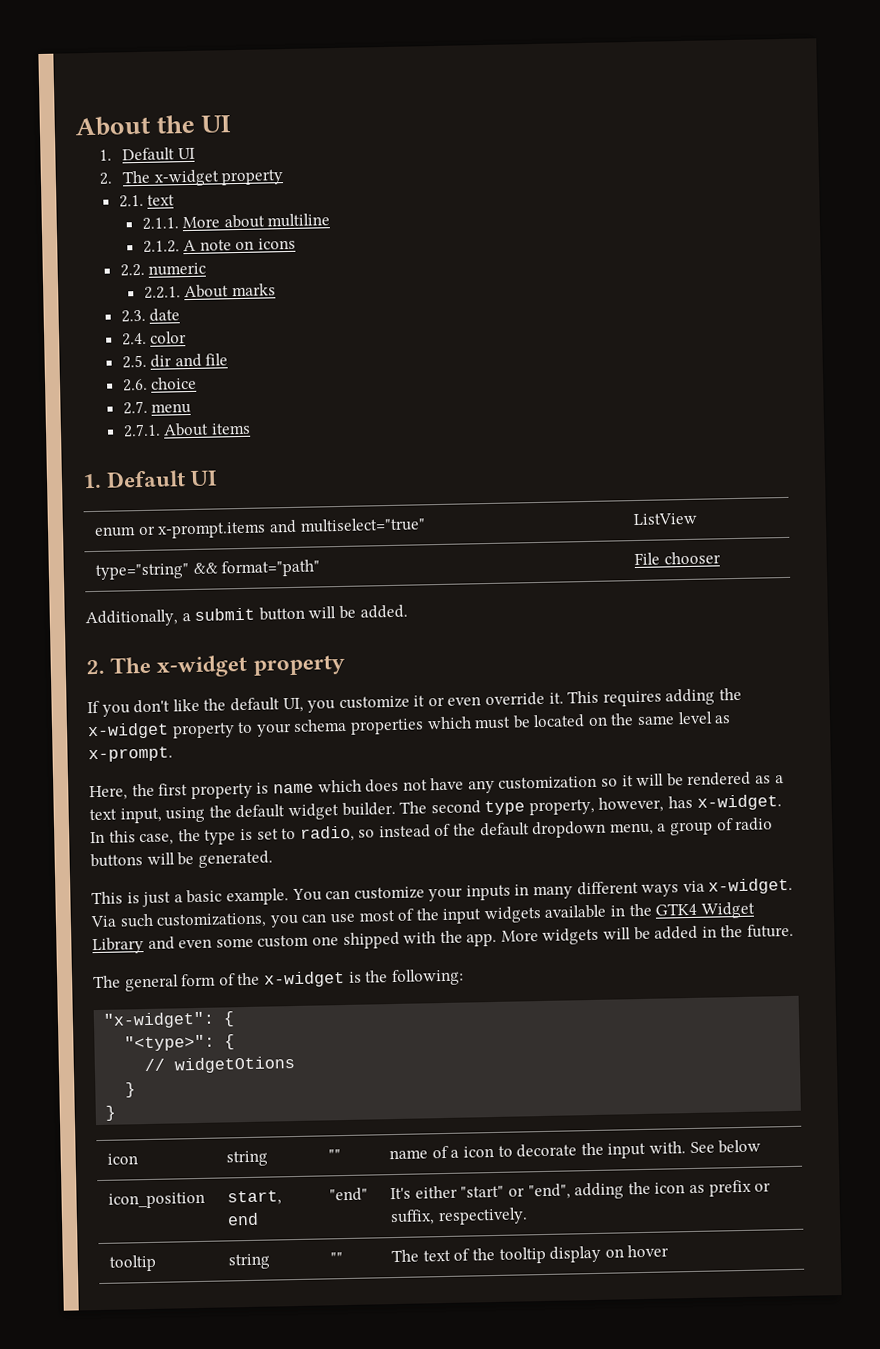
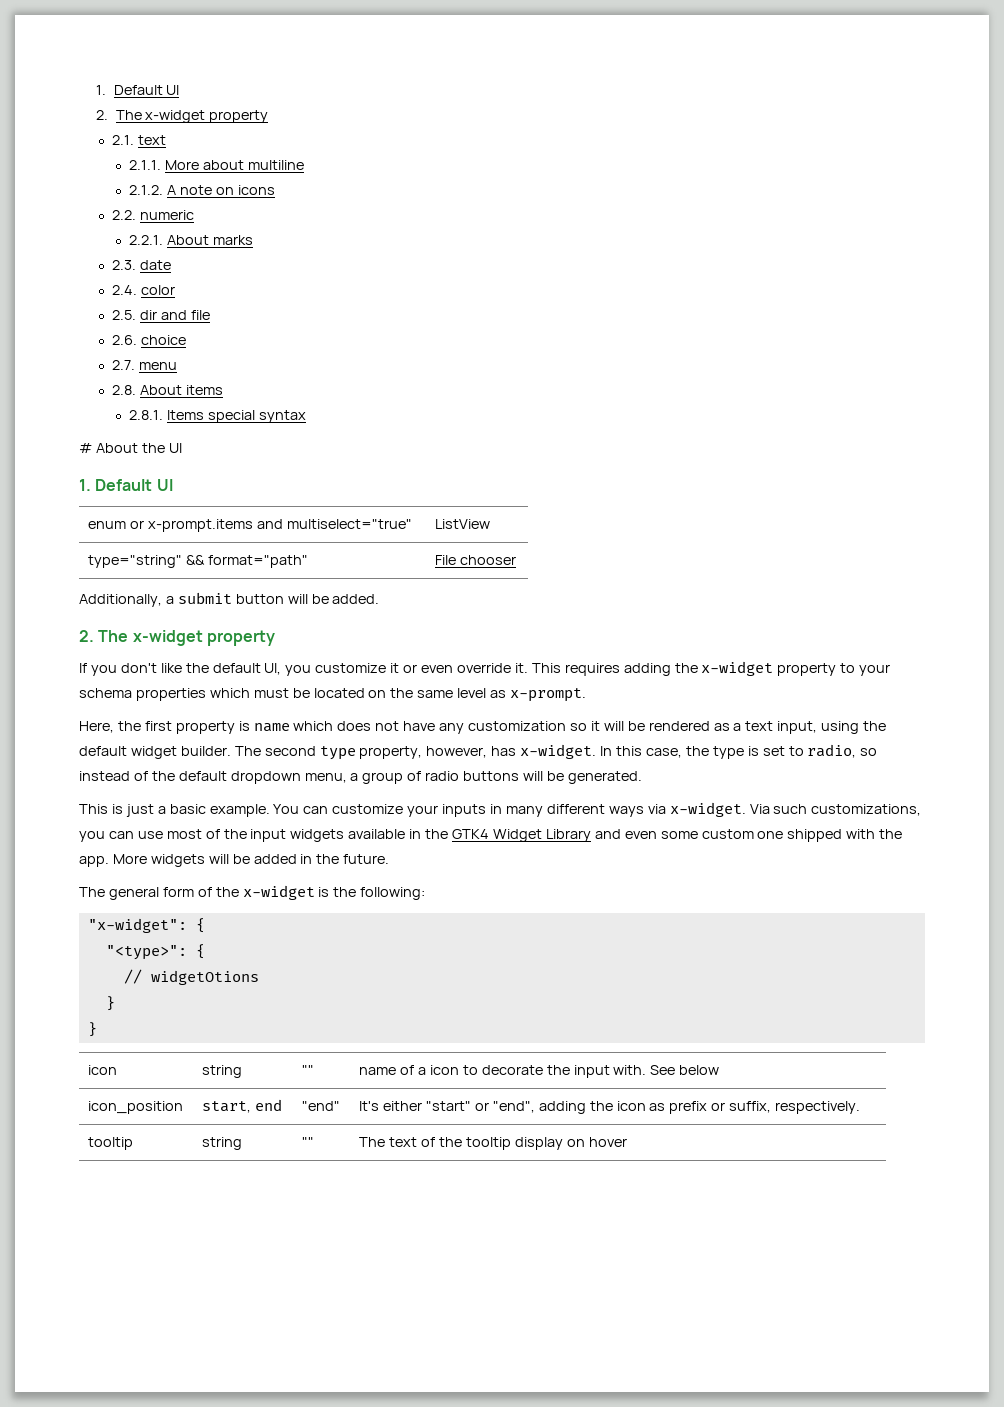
- About the UI
- 2.7.1. About items
+ 2.8. About items
+ 2.8.1. Items special syntax
+ # About the UI

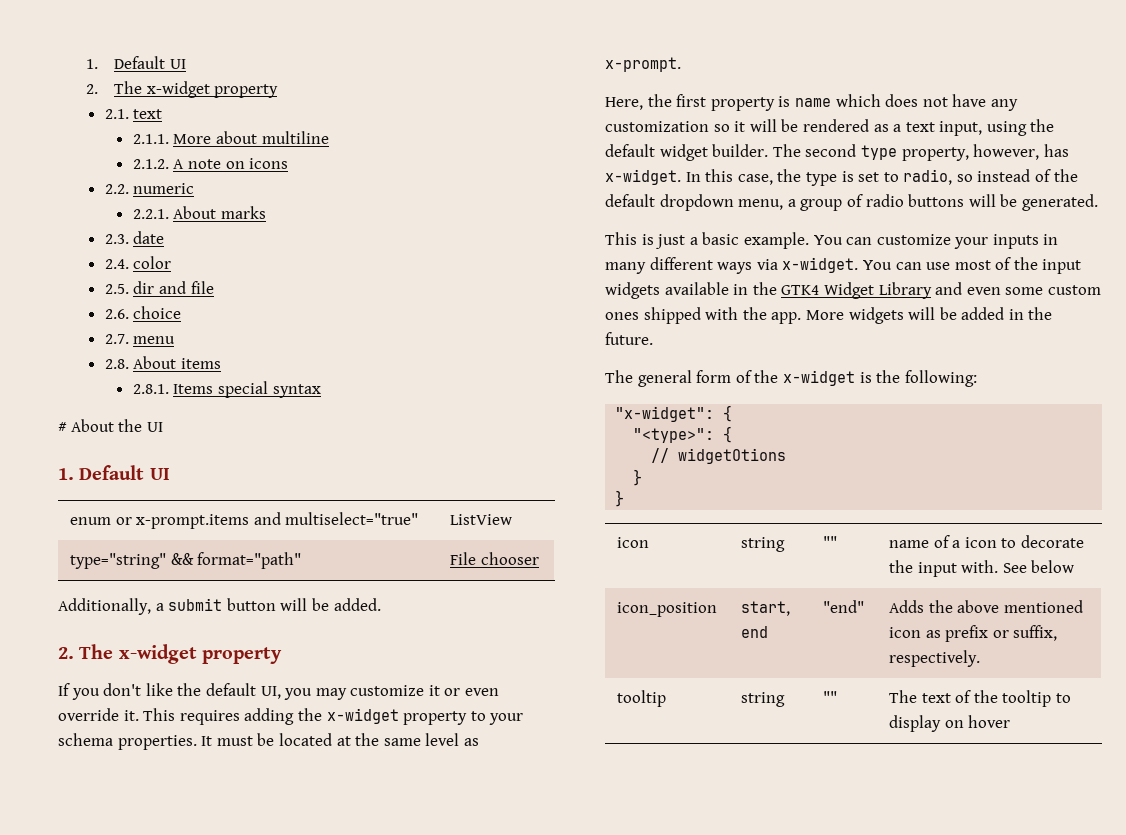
- If you don't like the default UI, you customize it or even override it.
+ If you don't like the default UI, you may customize it or even override it.
- This requires adding the x-widget property to your schema properties which must be located on the same level as x-prompt.
+ This requires adding the x-widget property to your schema properties. It must be located at the same level as x-prompt.
- Via such customizations, you can use most of the input widgets available in the GTK4 Widget Library and even some custom one shipped with the app.
+ You can use most of the input widgets available in the GTK4 Widget Library and even some custom ones shipped with the app.
- icon_position | start, end | "end" | It's either "start" or "end", adding the icon as prefix or suffix, respectively.
+ icon_position | start, end | "end" | Adds the above mentioned icon as prefix or suffix, respectively.
- tooltip | string | "" | The text of the tooltip display on hover
+ tooltip | string | "" | The text of the tooltip to display on hover

